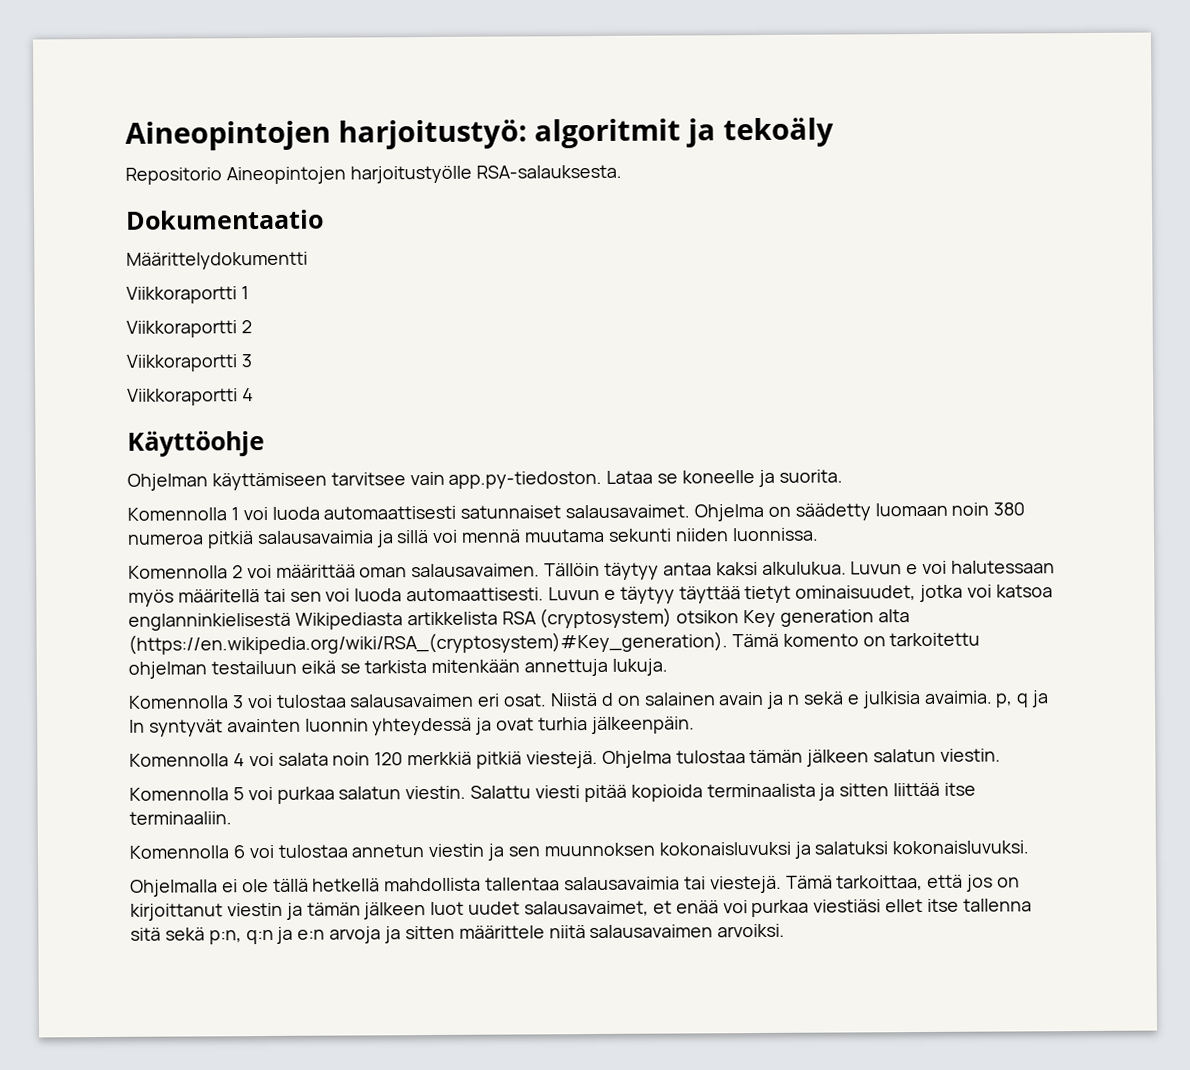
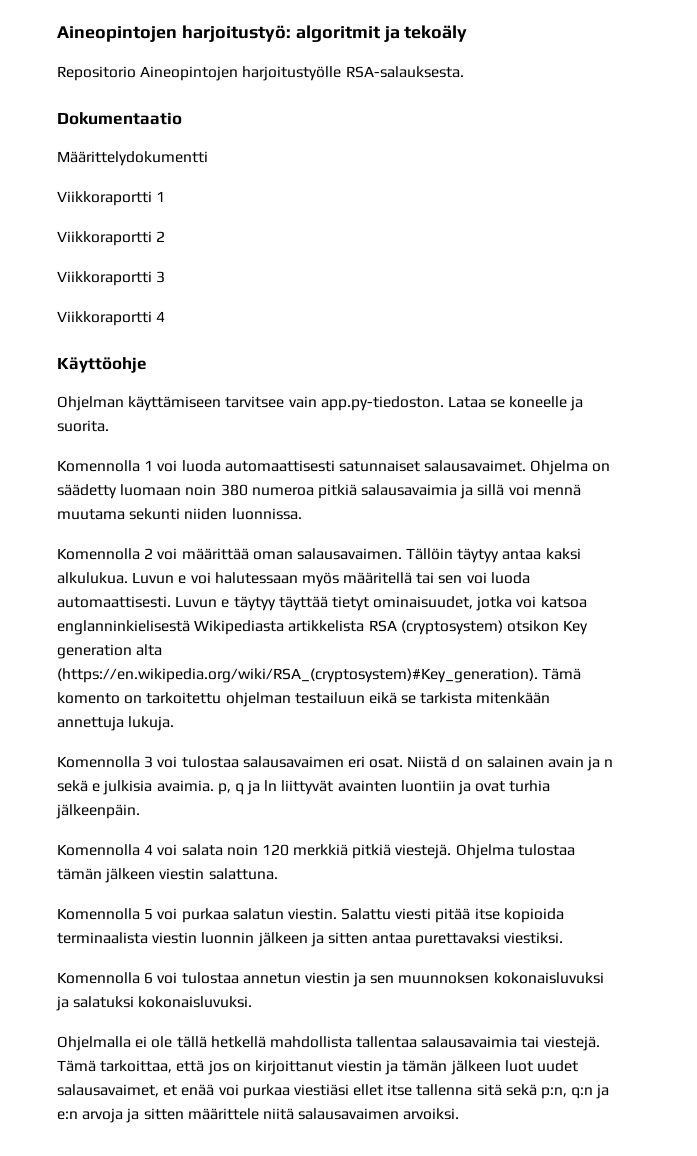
- Niistä d on salainen avain ja n sekä e julkisia avaimia. p, q ja ln syntyvät avainten luonnin yhteydessä ja ovat turhia jälkeenpäin.
+ Niistä d on salainen avain ja n sekä e julkisia avaimia. p, q ja ln liittyvät avainten luontiin ja ovat turhia jälkeenpäin.
- Ohjelma tulostaa tämän jälkeen salatun viestin.
+ Ohjelma tulostaa tämän jälkeen viestin salattuna.
- Salattu viesti pitää kopioida terminaalista ja sitten liittää itse terminaaliin.
+ Salattu viesti pitää itse kopioida terminaalista viestin luonnin jälkeen ja sitten antaa purettavaksi viestiksi.

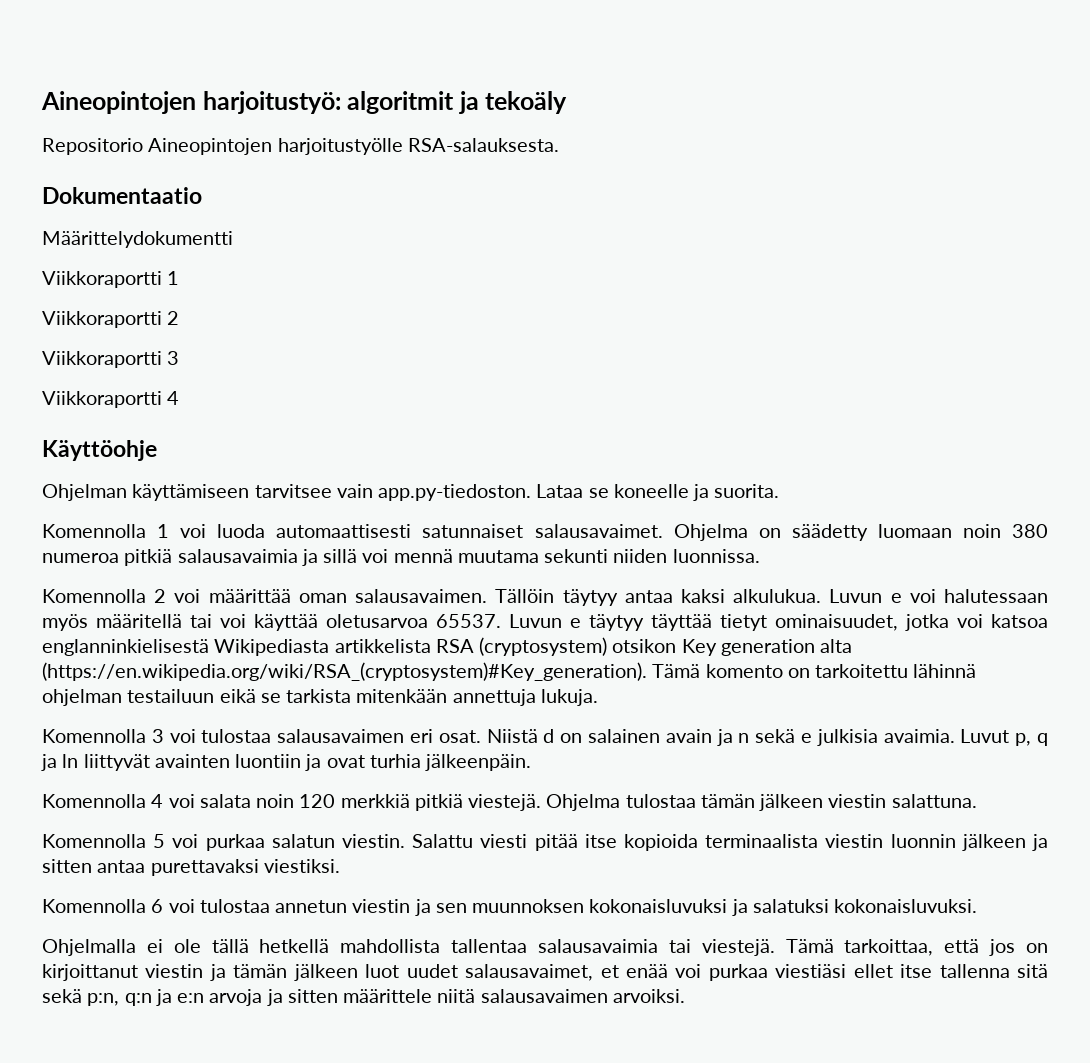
- Luvun e voi halutessaan myös määritellä tai sen voi luoda automaattisesti.
+ Luvun e voi halutessaan myös määritellä tai voi käyttää oletusarvoa 65537.
- Luvun e täytyy täyttää tietyt ominaisuudet, jotka voi katsoa englanninkielisestä Wikipediasta artikkelista RSA (cryptosystem) otsikon Key generation alta (https://en.wikipedia.org/wiki/RSA_(cryptosystem)#Key_generation). Tämä komento on tarkoitettu ohjelman testailuun eikä se tarkista mitenkään annettuja lukuja.
+ Luvun e täytyy täyttää tietyt ominaisuudet, jotka voi katsoa englanninkielisestä Wikipediasta artikkelista RSA (cryptosystem) otsikon Key generation alta (https://en.wikipedia.org/wiki/RSA_(cryptosystem)#Key_generation). Tämä komento on tarkoitettu lähinnä ohjelman testailuun eikä se tarkista mitenkään annettuja lukuja.
- Niistä d on salainen avain ja n sekä e julkisia avaimia. p, q ja ln liittyvät avainten luontiin ja ovat turhia jälkeenpäin.
+ Niistä d on salainen avain ja n sekä e julkisia avaimia. Luvut p, q ja ln liittyvät avainten luontiin ja ovat turhia jälkeenpäin.

